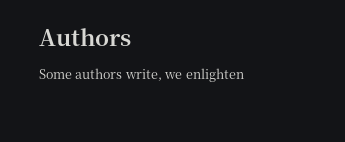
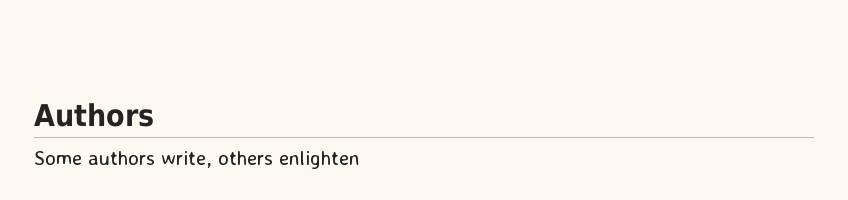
- Some authors write, we enlighten
+ Some authors write, others enlighten

